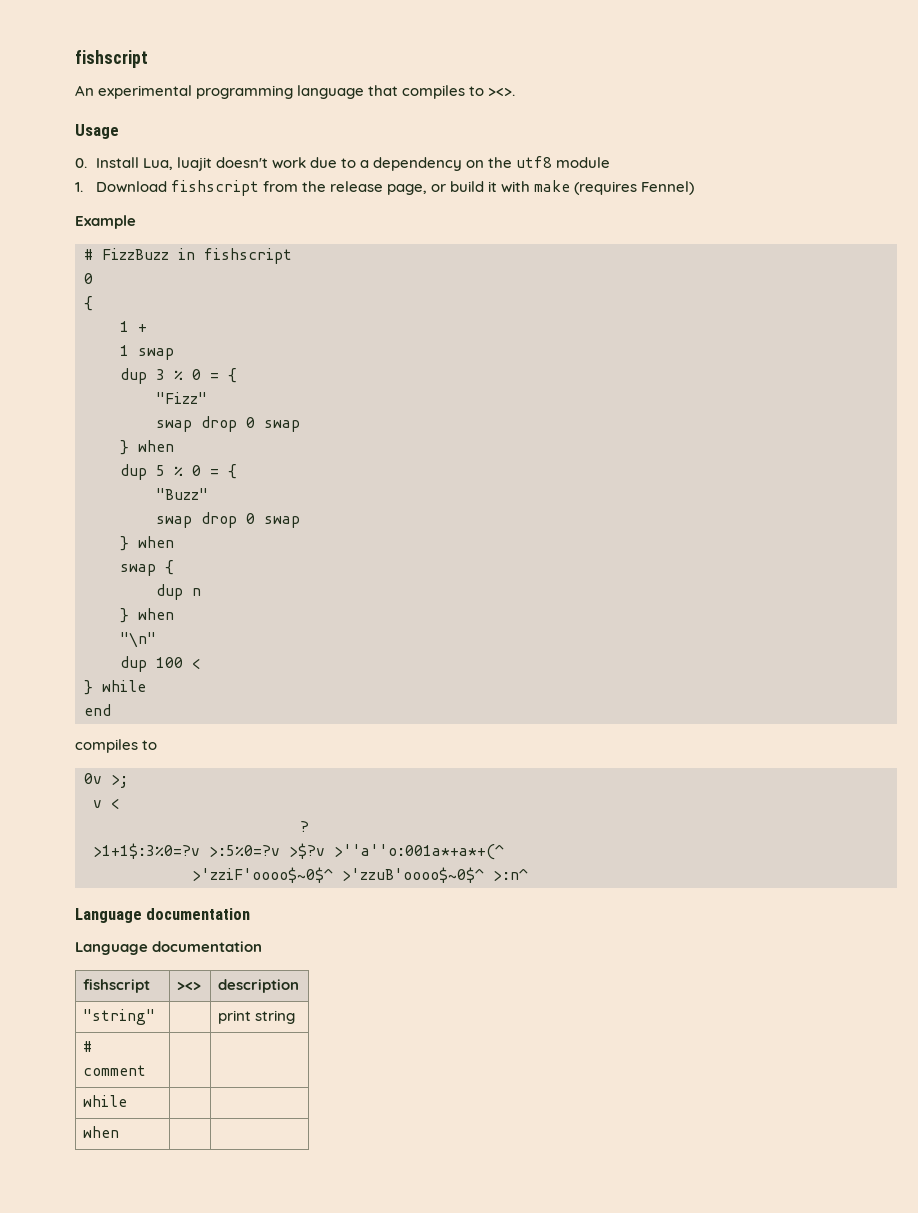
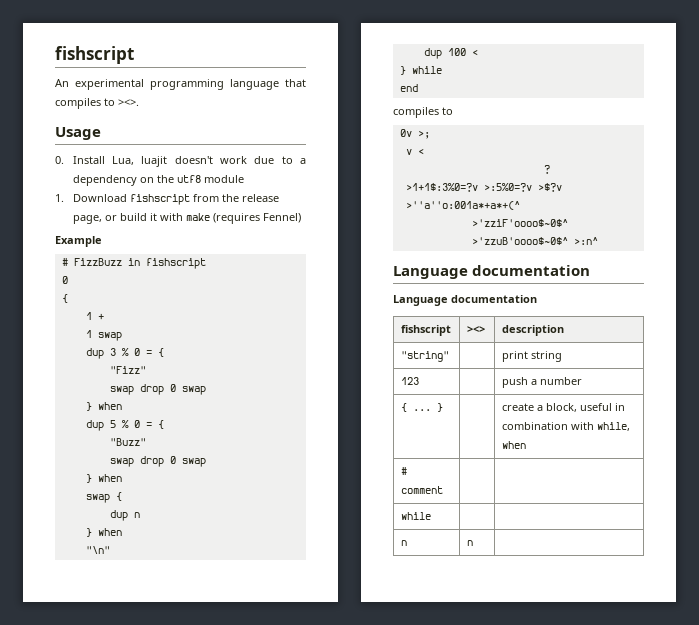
+ 123 | | push a number
+ { ... } | | create a block, useful in combination with while, when
- when | |
+ n | n |

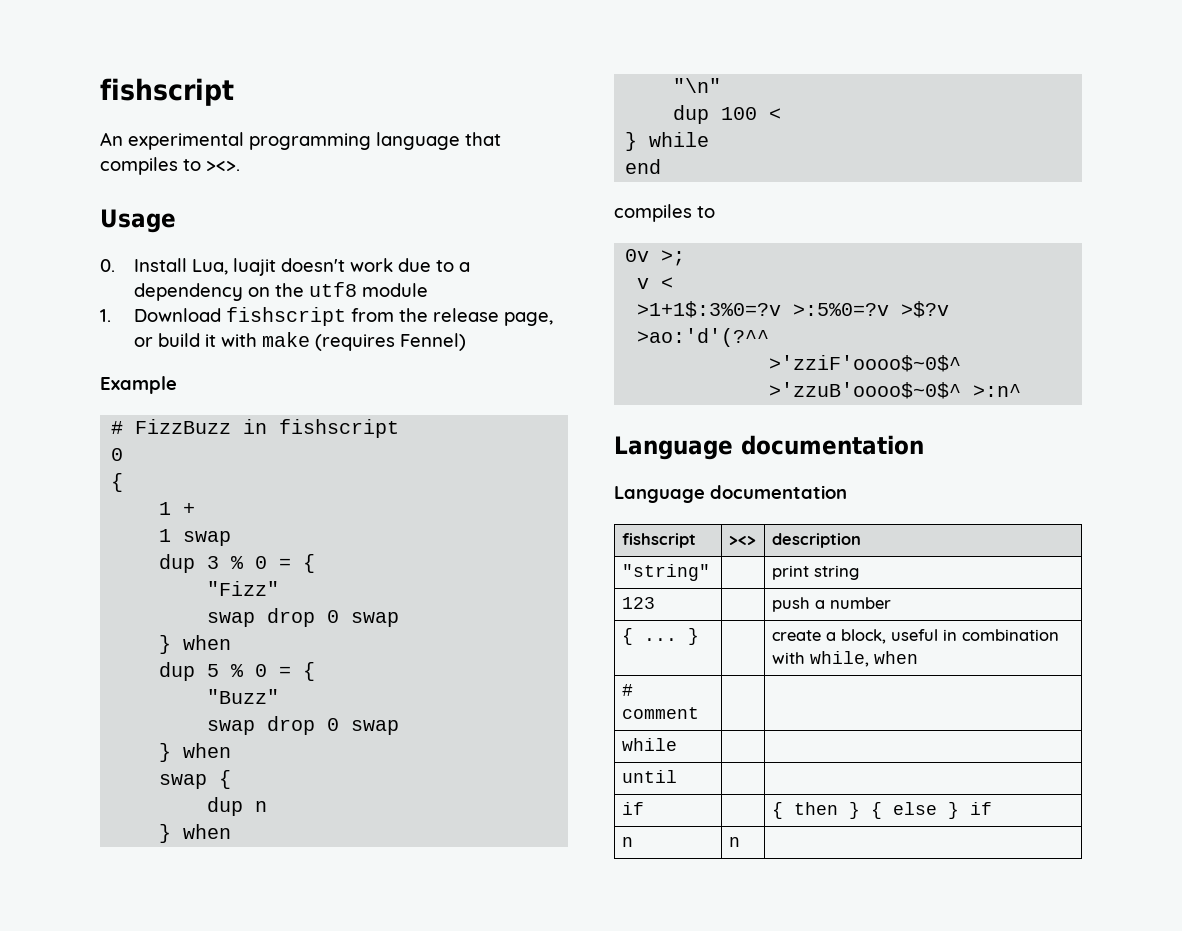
- ?
- >1+1$:3%0=?v >:5%0=?v >$?v >''a''o:001a*+a*+(^
+ >1+1$:3%0=?v >:5%0=?v >$?v >ao:'d'(?^^
+ until | |
+ if | | { then } { else } if

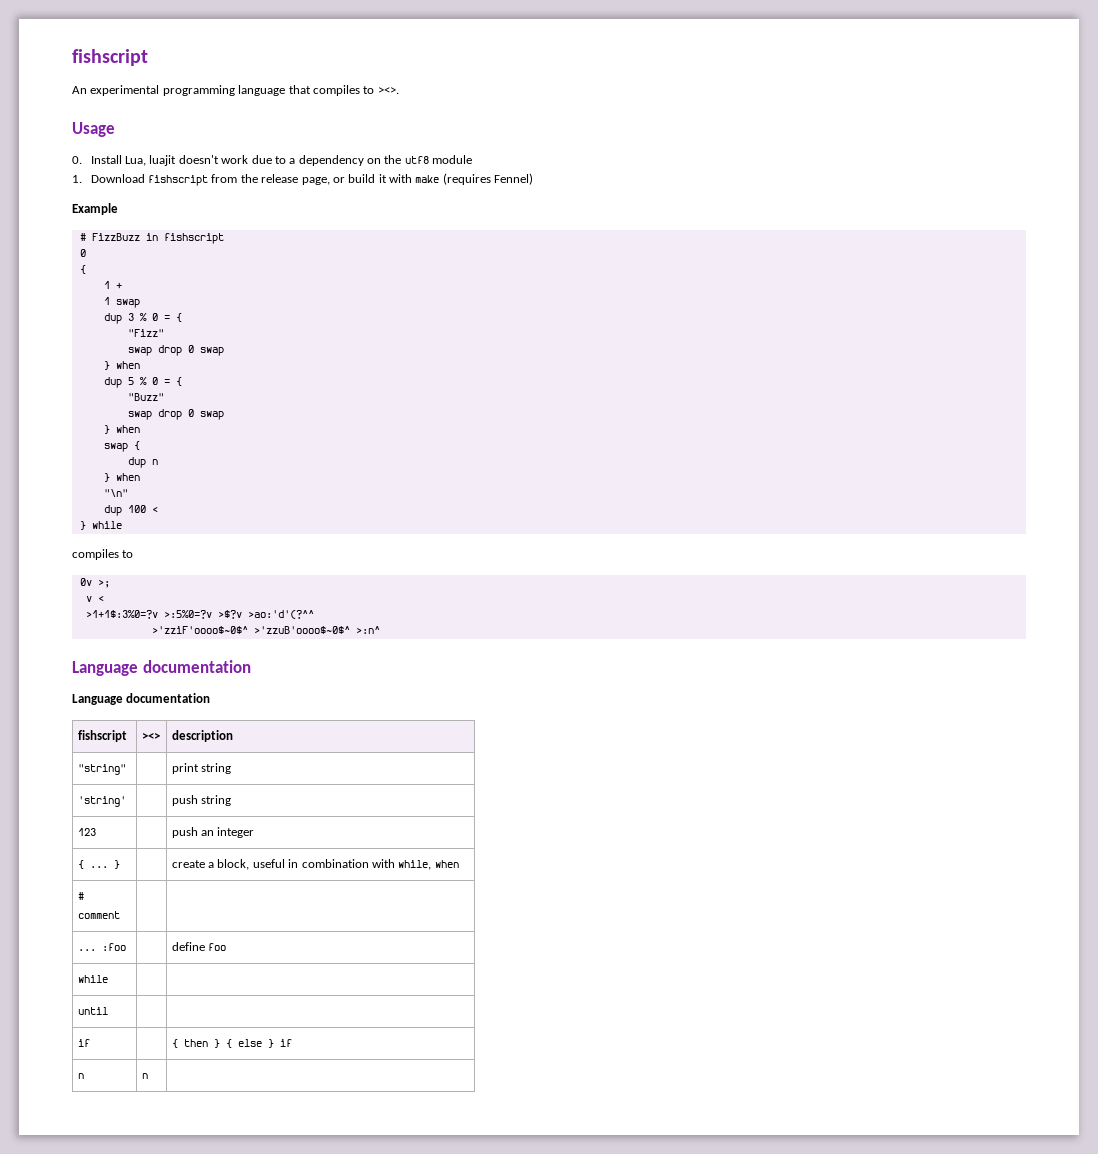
- end
+ 'string' | | push string
- 123 | | push a number
+ 123 | | push an integer
+ ... :foo | | define foo

